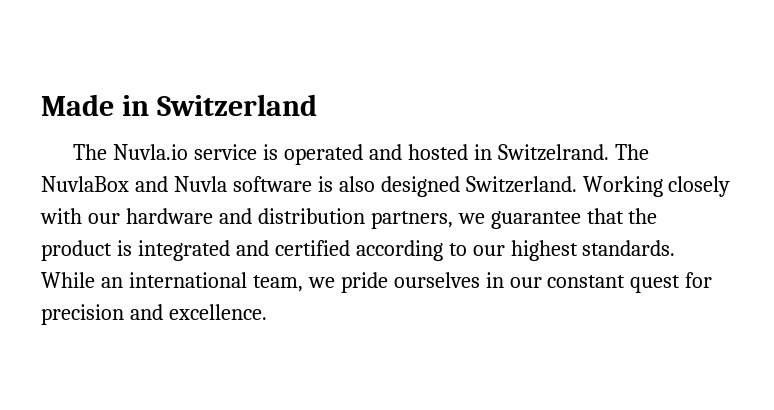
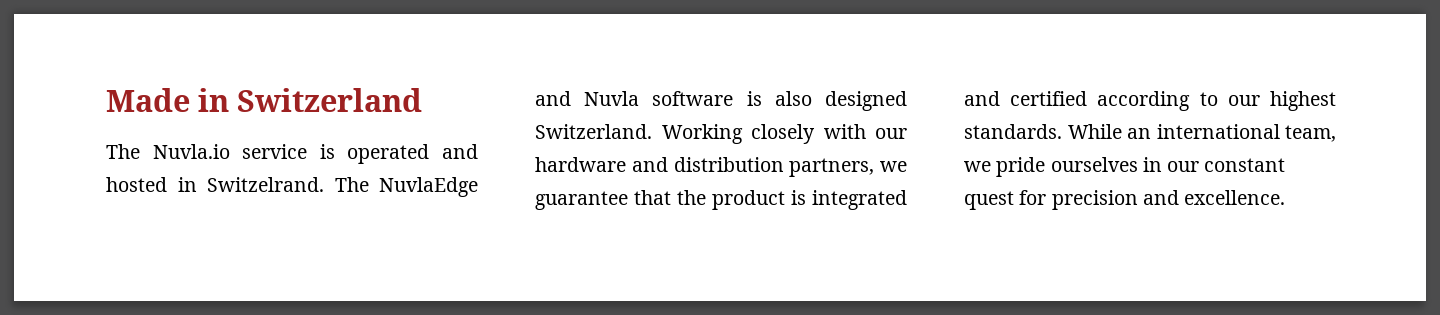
- The NuvlaBox and Nuvla software is also designed Switzerland.
+ The NuvlaEdge and Nuvla software is also designed Switzerland.

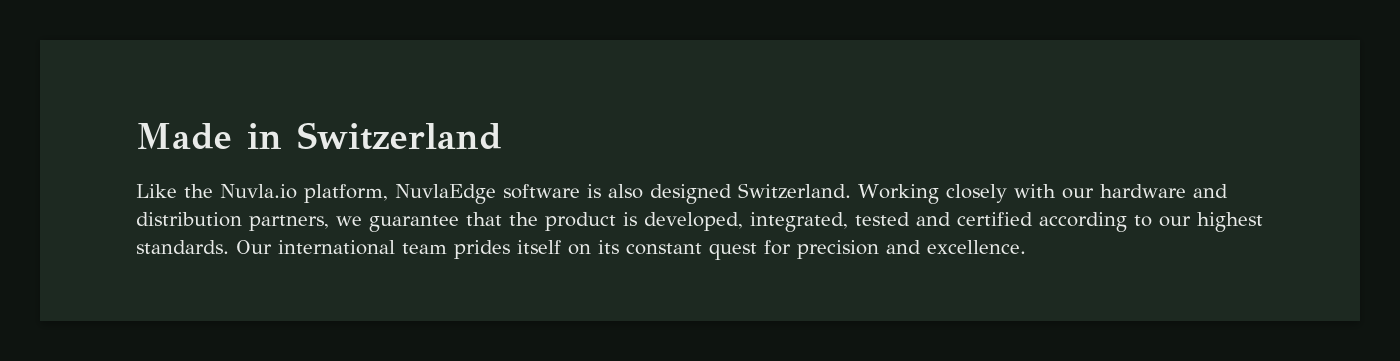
- The Nuvla.io service is operated and hosted in Switzelrand. The NuvlaEdge and Nuvla software is also designed Switzerland.
+ Like the Nuvla.io platform, NuvlaEdge software is also designed Switzerland.
- Working closely with our hardware and distribution partners, we guarantee that the product is integrated and certified according to our highest standards.
+ Working closely with our hardware and distribution partners, we guarantee that the product is developed, integrated, tested and certified according to our highest standards.
- While an international team, we pride ourselves in our constant quest for precision and excellence.
+ Our international team prides itself on its constant quest for precision and excellence.

